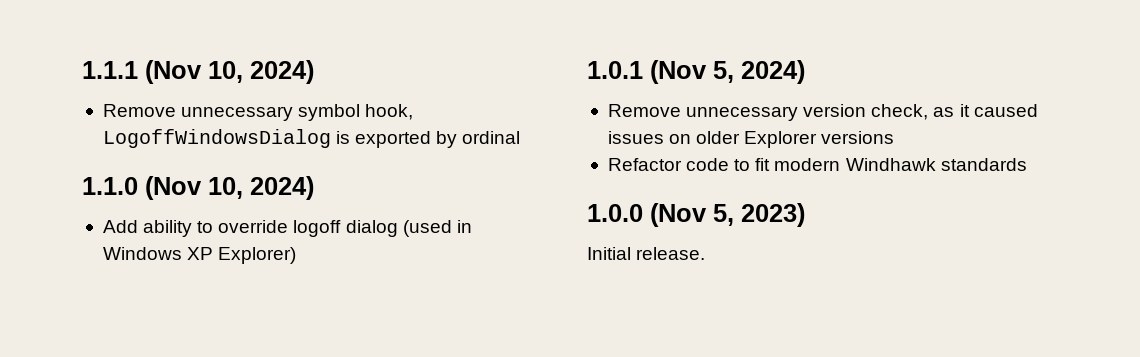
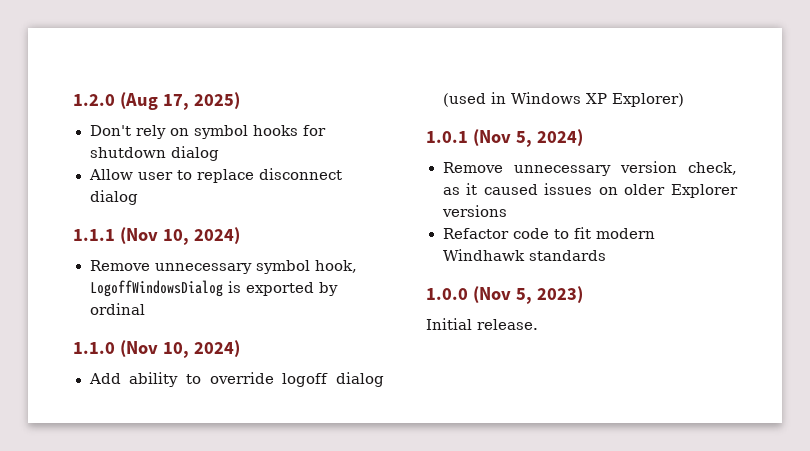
+ 1.2.0 (Aug 17, 2025)
+ Don't rely on symbol hooks for shutdown dialog
+ Allow user to replace disconnect dialog

